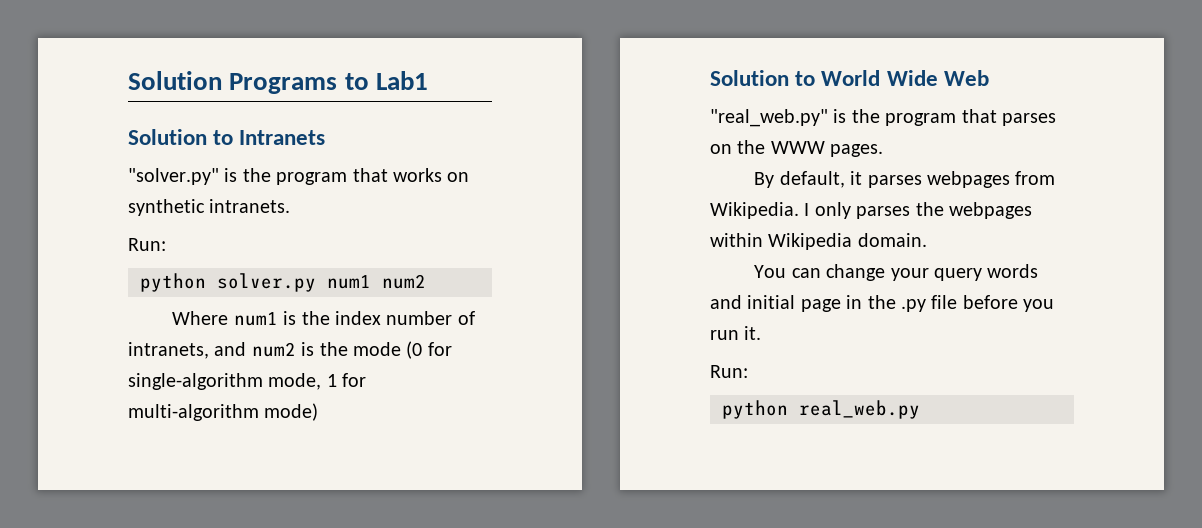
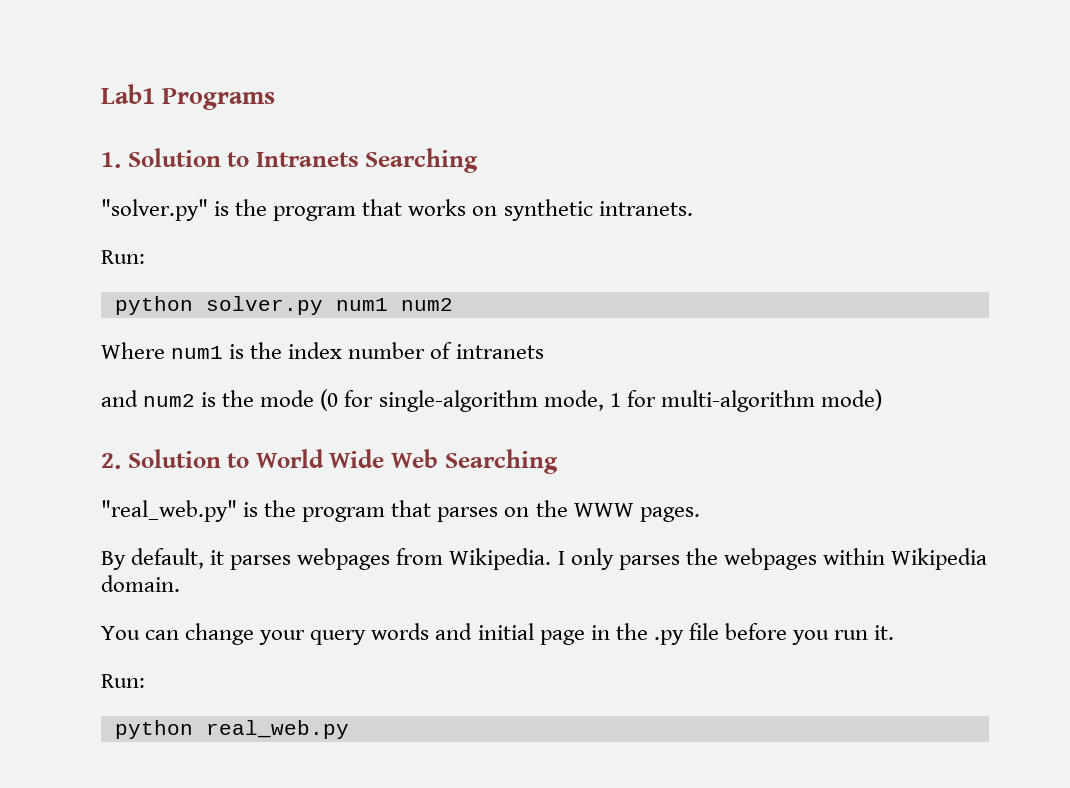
- Solution Programs to Lab1
- Solution to Intranets
+ Lab1 Programs
+ 1. Solution to Intranets Searching
- Where num1 is the index number of intranets, and num2 is the mode (0 for single-algorithm mode, 1 for multi-algorithm mode)
+ Where num1 is the index number of intranets
+ and num2 is the mode (0 for single-algorithm mode, 1 for multi-algorithm mode)
- Solution to World Wide Web
+ 2. Solution to World Wide Web Searching

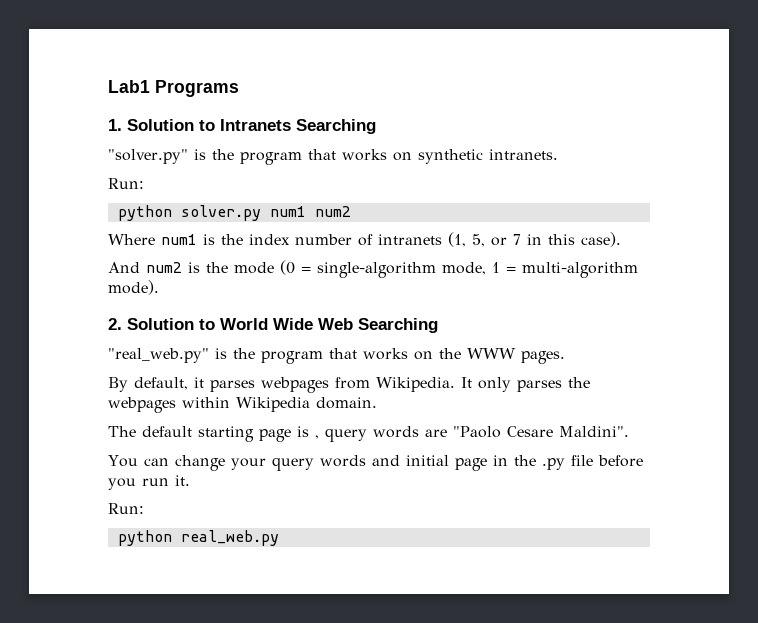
- Where num1 is the index number of intranets
- and num2 is the mode (0 for single-algorithm mode, 1 for multi-algorithm mode)
+ Where num1 is the index number of intranets (1, 5, or 7 in this case).
+ And num2 is the mode (0 = single-algorithm mode, 1 = multi-algorithm mode).
- "real_web.py" is the program that parses on the WWW pages.
+ "real_web.py" is the program that works on the WWW pages.
- I only parses the webpages within Wikipedia domain.
+ It only parses the webpages within Wikipedia domain.
+ The default starting page is , query words are "Paolo Cesare Maldini".

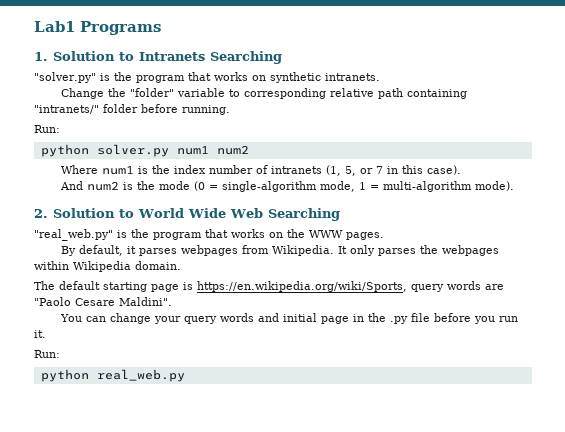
+ Change the "folder" variable to corresponding relative path containing "intranets/" folder before running.
- The default starting page is , query words are "Paolo Cesare Maldini".
+ The default starting page is https://en.wikipedia.org/wiki/Sports, query words are "Paolo Cesare Maldini".

